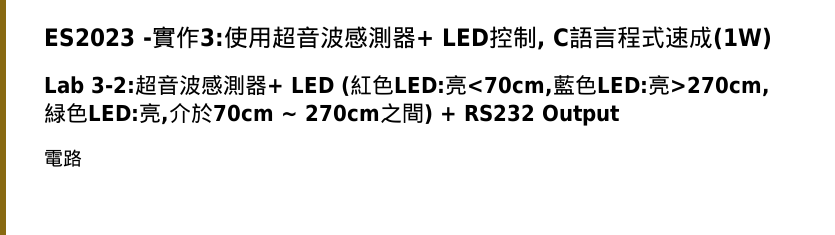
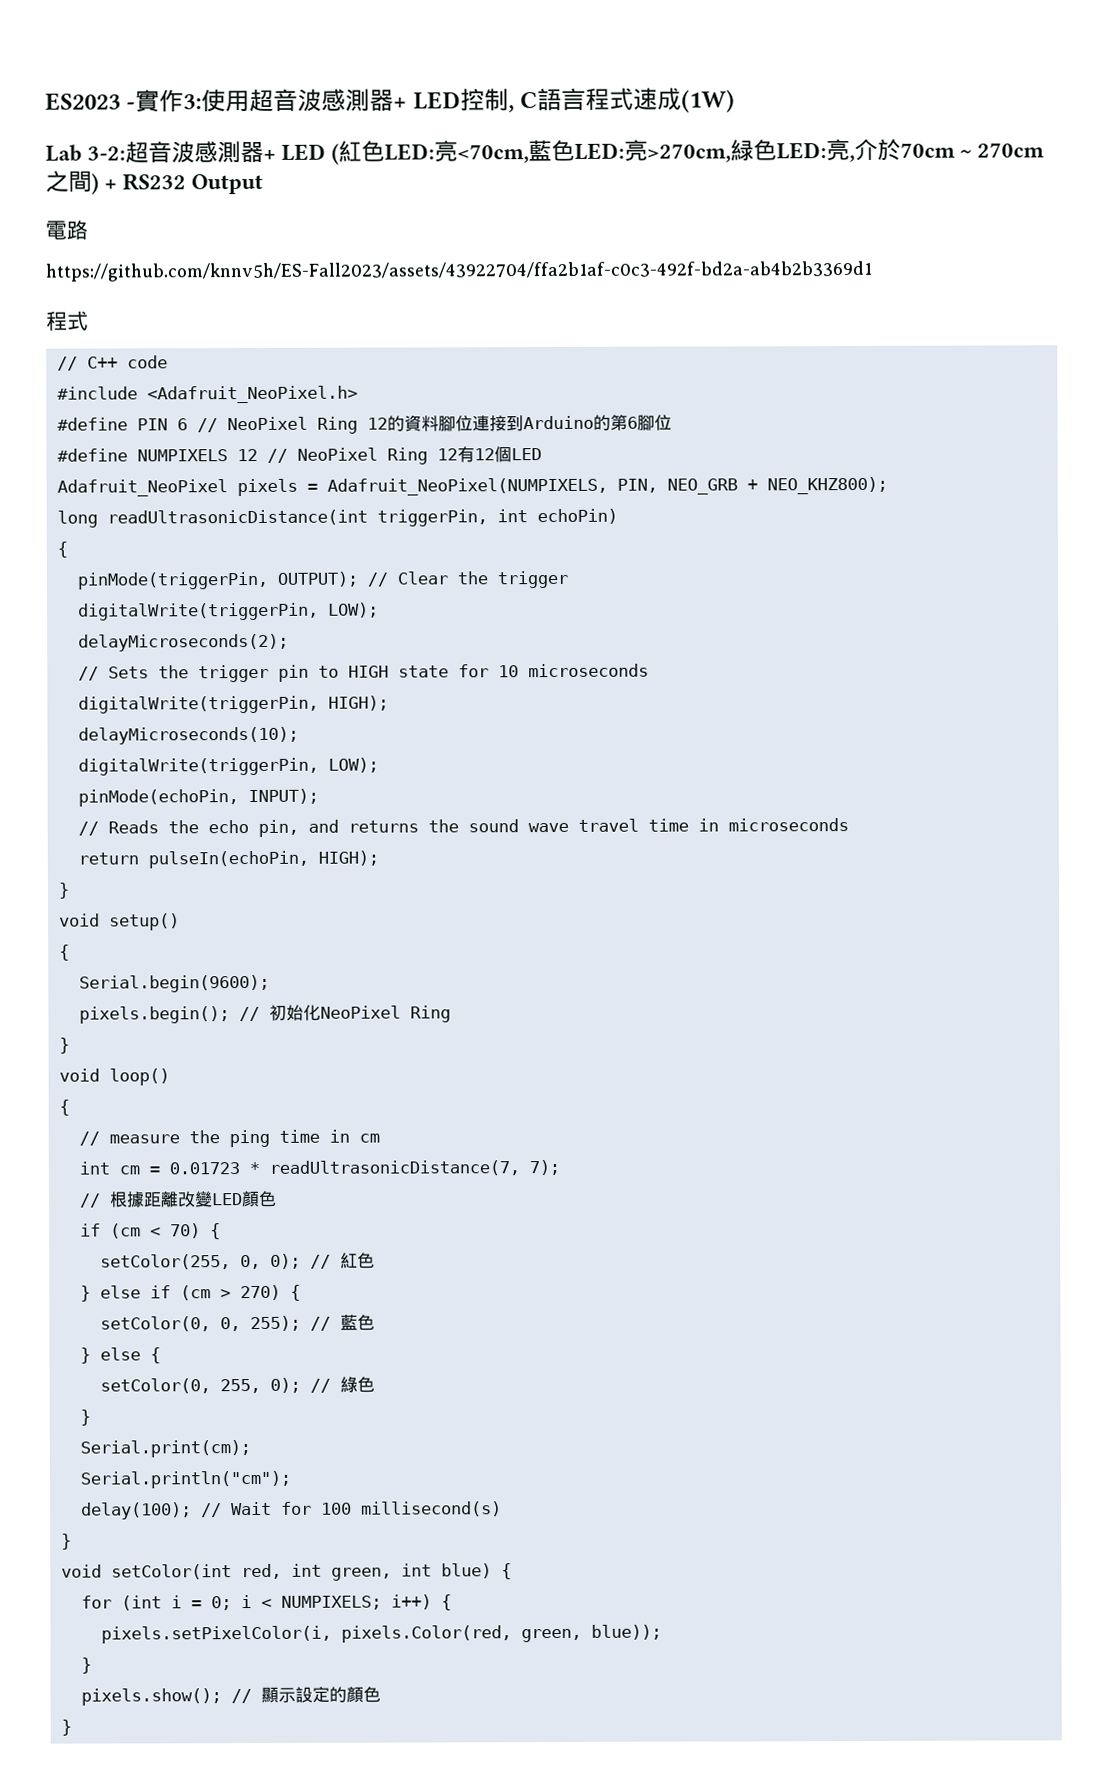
+ https://github.com/knnv5h/ES-Fall2023/assets/43922704/ffa2b1af-c0c3-492f-bd2a-ab4b2b3369d1
+ 程式
+ // C++ code
+ #include <Adafruit_NeoPixel.h>
+ #define PIN 6 // NeoPixel Ring 12的資料腳位連接到Arduino的第6腳位
+ #define NUMPIXELS 12 // NeoPixel Ring 12有12個LED
+ Adafruit_NeoPixel pixels = Adafruit_NeoPixel(NUMPIXELS, PIN, NEO_GRB + NEO_KHZ800);
+ long readUltrasonicDistance(int triggerPin, int echoPin)
+ {
+ pinMode(triggerPin, OUTPUT); // Clear the trigger
+ digitalWrite(triggerPin, LOW);
+ delayMicroseconds(2);
+ // Sets the trigger pin to HIGH state for 10 microseconds
+ digitalWrite(triggerPin, HIGH);
+ delayMicroseconds(10);
+ digitalWrite(triggerPin, LOW);
+ pinMode(echoPin, INPUT);
+ // Reads the echo pin, and returns the sound wave travel time in microseconds
+ return pulseIn(echoPin, HIGH);
+ }
+ void setup()
+ {
+ Serial.begin(9600);
+ pixels.begin(); // 初始化NeoPixel Ring
+ }
+ void loop()
+ {
+ // measure the ping time in cm
+ int cm = 0.01723 * readUltrasonicDistance(7, 7);
+ // 根據距離改變LED顏色
+ if (cm < 70) {
+ setColor(255, 0, 0); // 紅色
+ } else if (cm > 270) {
+ setColor(0, 0, 255); // 藍色
+ } else {
+ setColor(0, 255, 0); // 綠色
+ }
+ Serial.print(cm);
+ Serial.println("cm");
+ delay(100); // Wait for 100 millisecond(s)
+ }
+ void setColor(int red, int green, int blue) {
+ for (int i = 0; i < NUMPIXELS; i++) {
+ pixels.setPixelColor(i, pixels.Color(red, green, blue));
+ }
+ pixels.show(); // 顯示設定的顏色
+ }

